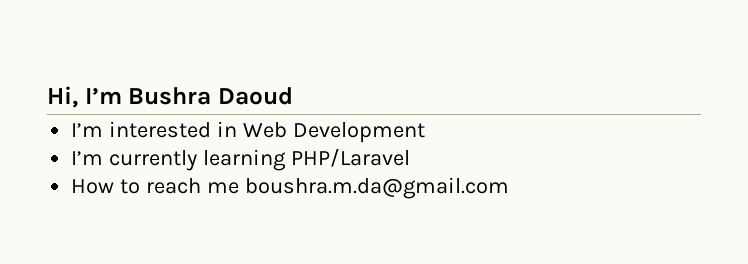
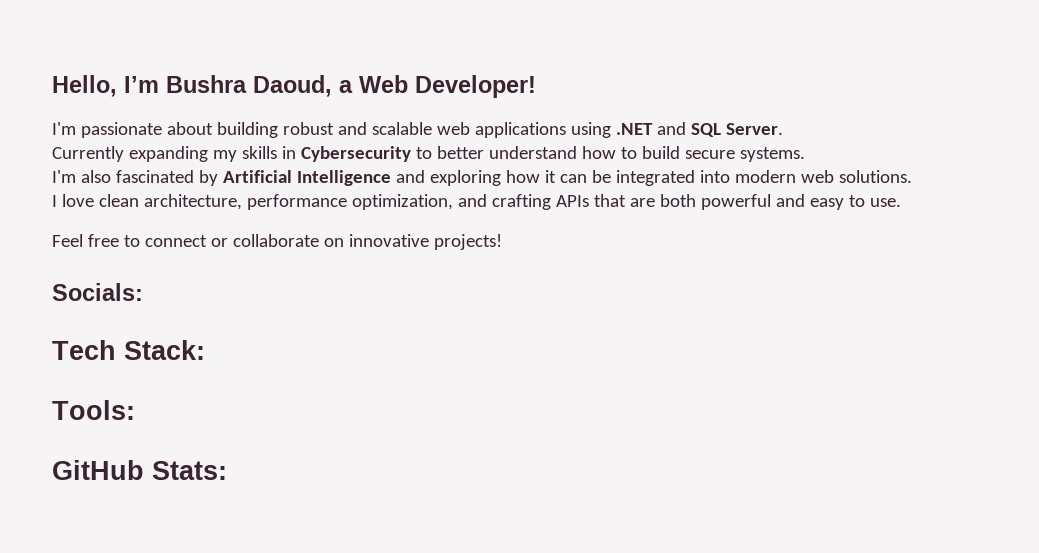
- Hi, I’m Bushra Daoud
- I’m interested in Web Development
- I’m currently learning PHP/Laravel
- How to reach me boushra.m.da@gmail.com
+ Hello, I’m Bushra Daoud, a Web Developer!
+ I'm passionate about building robust and scalable web applications using .NET and SQL Server.
+ Currently expanding my skills in Cybersecurity to better understand how to build secure systems.
+ I'm also fascinated by Artificial Intelligence and exploring how it can be integrated into modern web solutions.
+ I love clean architecture, performance optimization, and crafting APIs that are both powerful and easy to use.
+ Feel free to connect or collaborate on innovative projects!
+ Socials:
+ Tech Stack:
+ Tools:
+ GitHub Stats:

